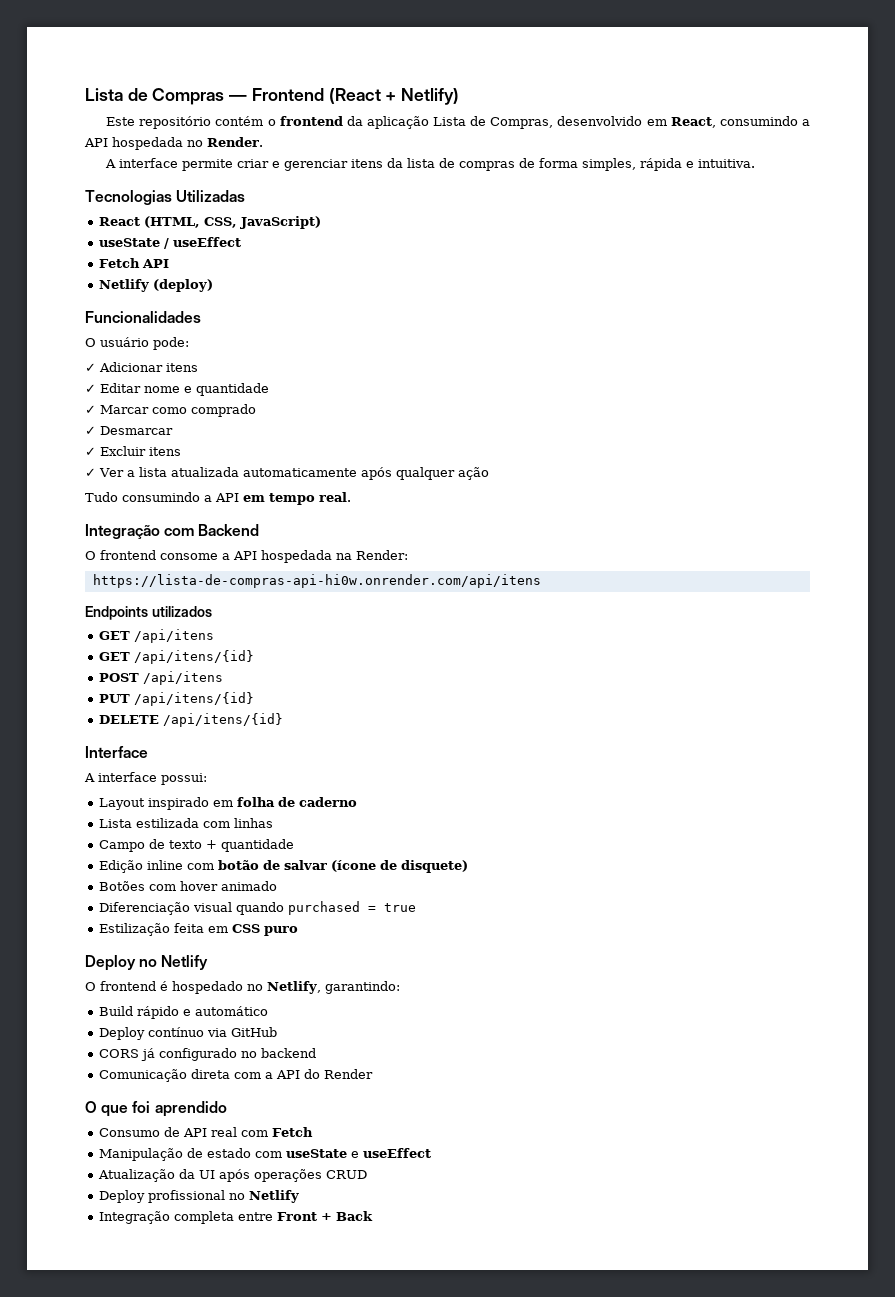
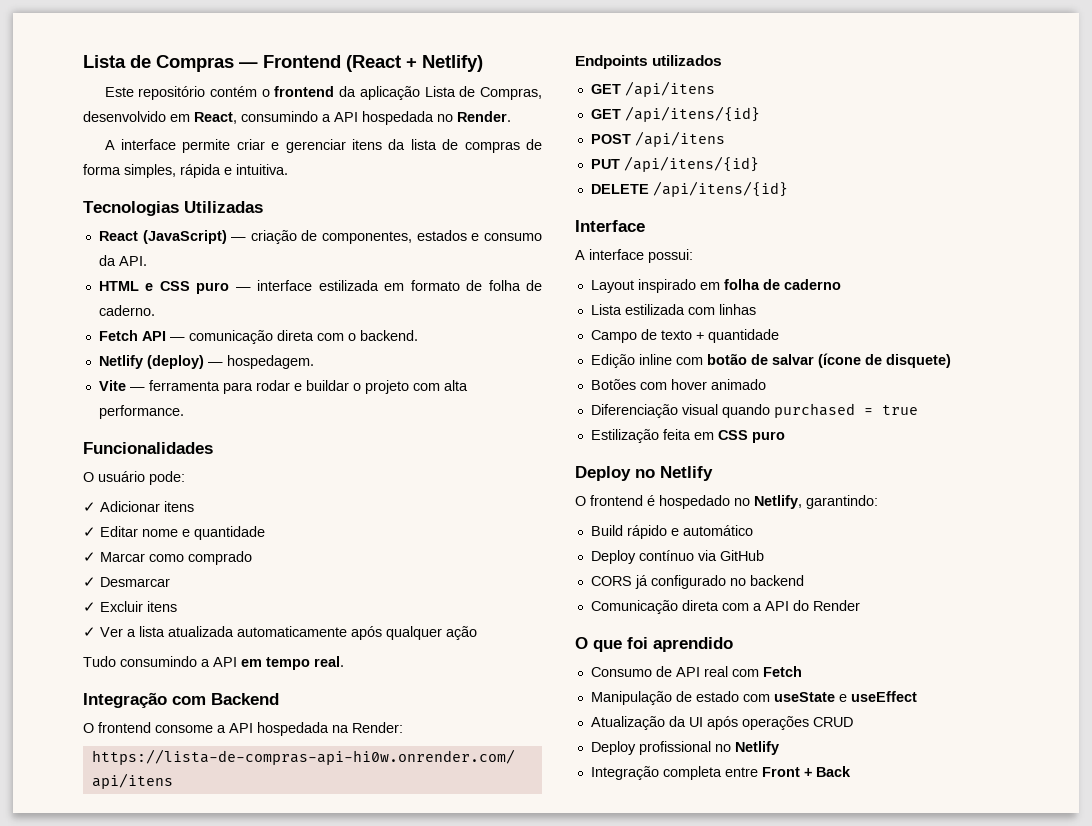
- React (HTML, CSS, JavaScript)
- useState / useEffect
- Fetch API
- Netlify (deploy)
+ React (JavaScript) — criação de componentes, estados e consumo da API.
+ HTML e CSS puro — interface estilizada em formato de folha de caderno.
+ Fetch API — comunicação direta com o backend.
+ Netlify (deploy) — hospedagem.
+ Vite — ferramenta para rodar e buildar o projeto com alta performance.

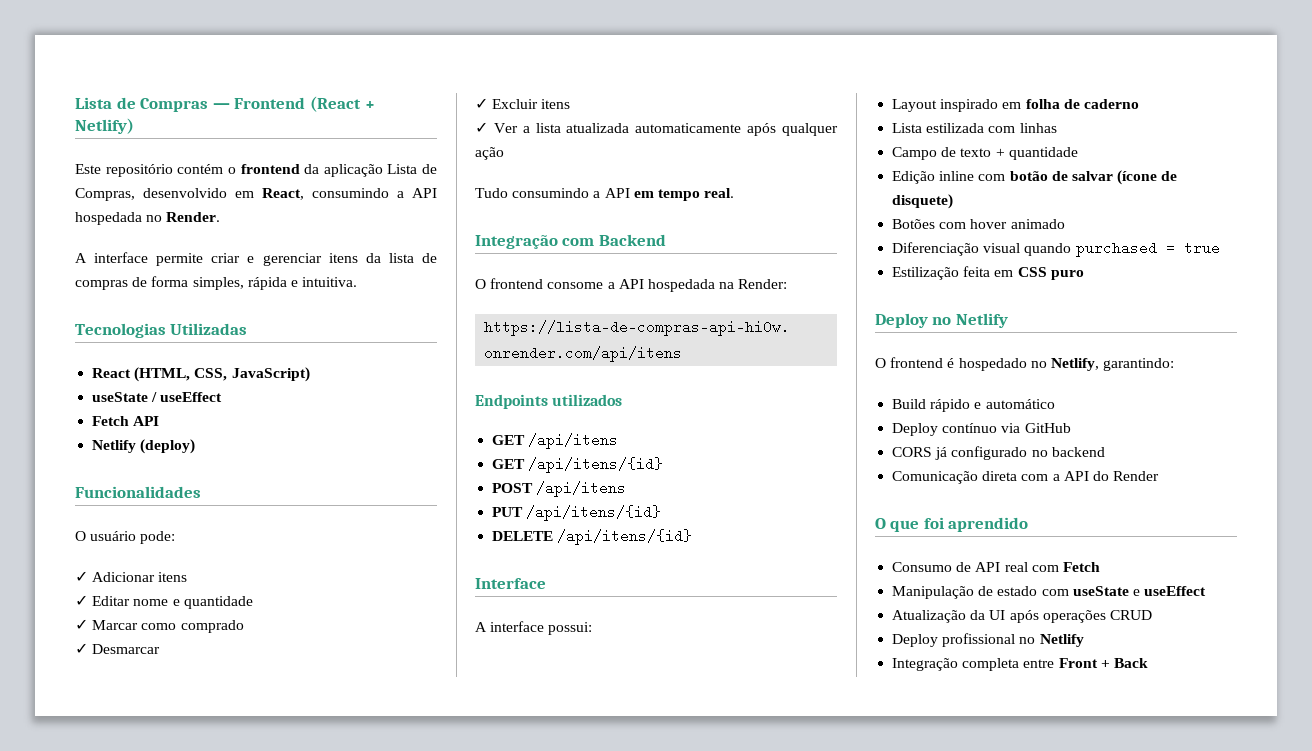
- React (JavaScript) — criação de componentes, estados e consumo da API.
- HTML e CSS puro — interface estilizada em formato de folha de caderno.
- Fetch API — comunicação direta com o backend.
- Netlify (deploy) — hospedagem.
- Vite — ferramenta para rodar e buildar o projeto com alta performance.
+ React (HTML, CSS, JavaScript)
+ useState / useEffect
+ Fetch API
+ Netlify (deploy)

